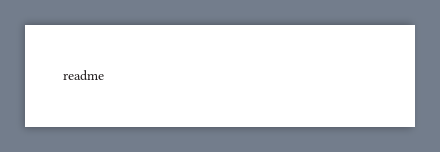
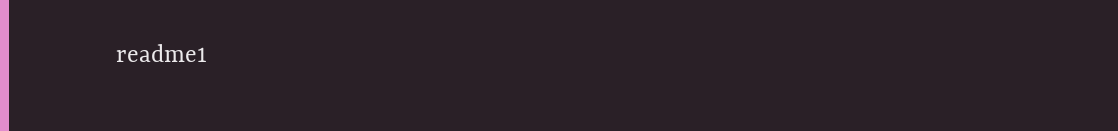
- readme
+ readme1

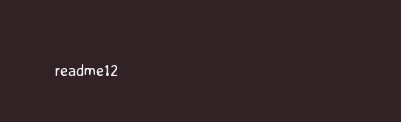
- readme1
+ readme12

